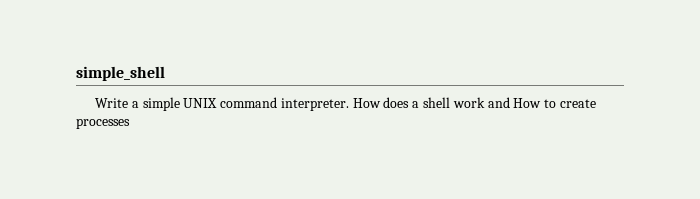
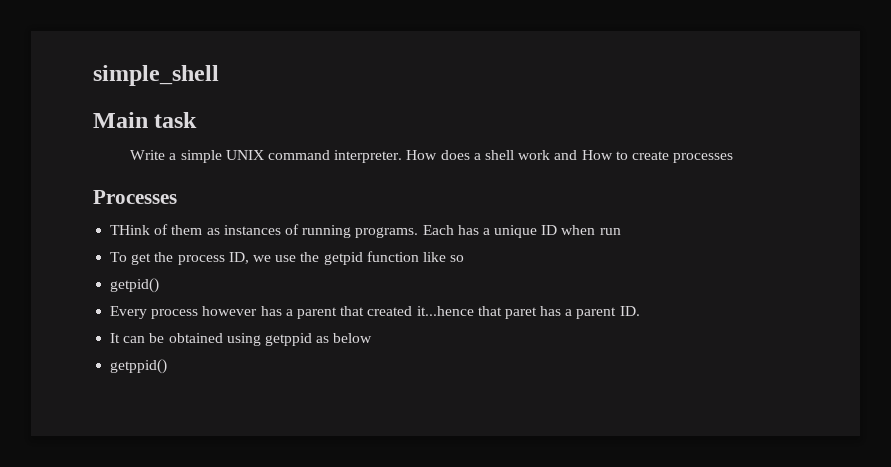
+ Main task
+ Processes
+ THink of them as instances of running programs. Each has a unique ID when run
+ To get the process ID, we use the getpid function like so
+ getpid()
+ Every process however has a parent that created it...hence that paret has a parent ID.
+ It can be obtained using getppid as below
+ getppid()

